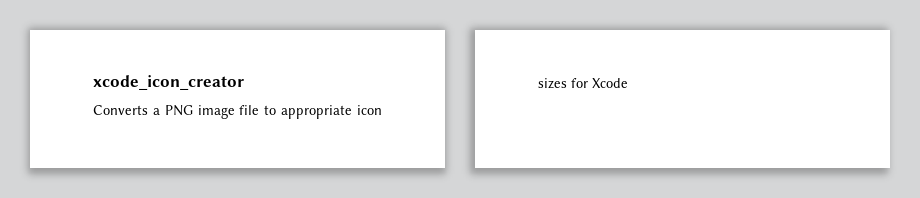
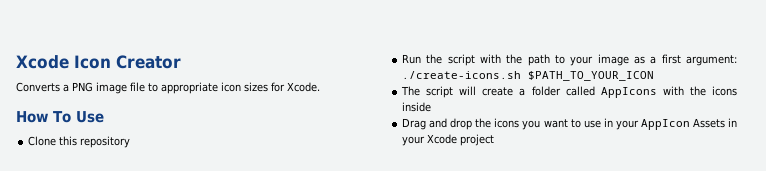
- xcode_icon_creator
+ Xcode Icon Creator
- Converts a PNG image file to appropriate icon sizes for Xcode
+ Converts a PNG image file to appropriate icon sizes for Xcode.
+ How To Use
+ Clone this repository
+ Run the script with the path to your image as a first argument: ./create-icons.sh $PATH_TO_YOUR_ICON
+ The script will create a folder called AppIcons with the icons inside
+ Drag and drop the icons you want to use in your AppIcon Assets in your Xcode project

